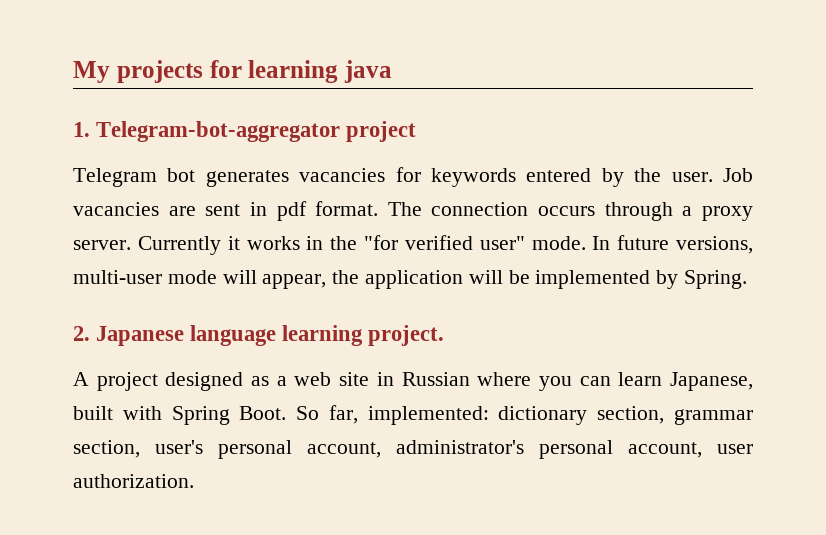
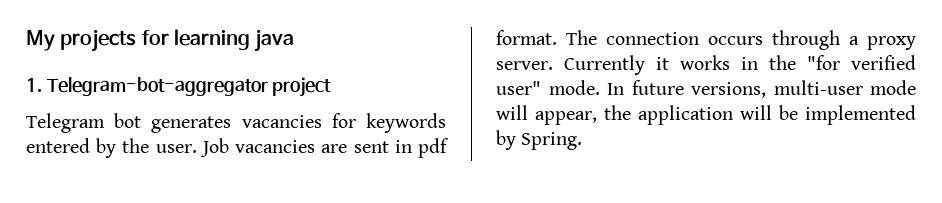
- 2. Japanese language learning project.
- A project designed as a web site in Russian where you can learn Japanese, built with Spring Boot. So far, implemented: dictionary section, grammar section, user's personal account, administrator's personal account, user authorization.

